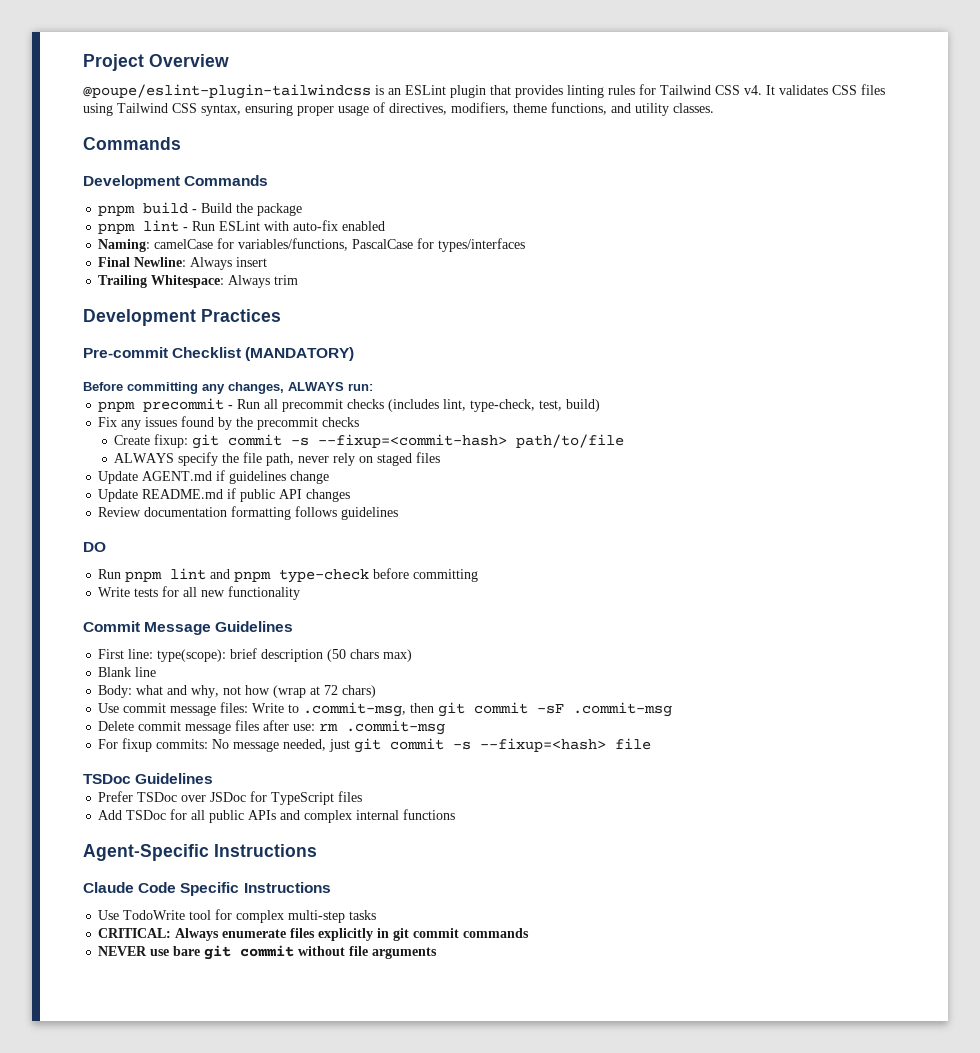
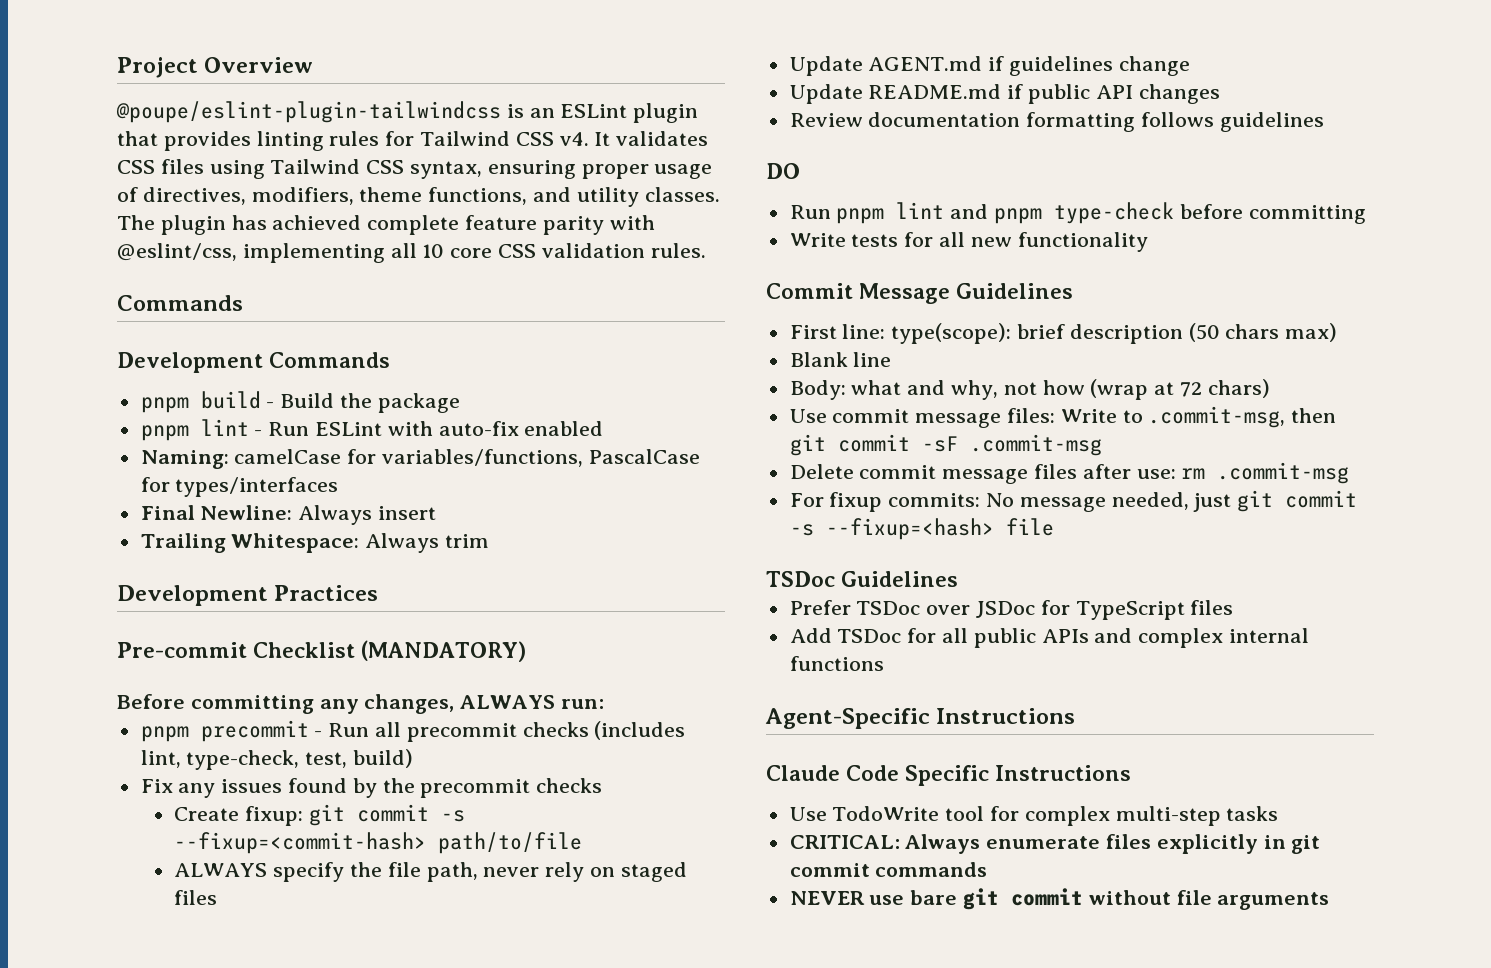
+ The plugin has achieved complete feature parity with @eslint/css, implementing all 10 core CSS validation rules.

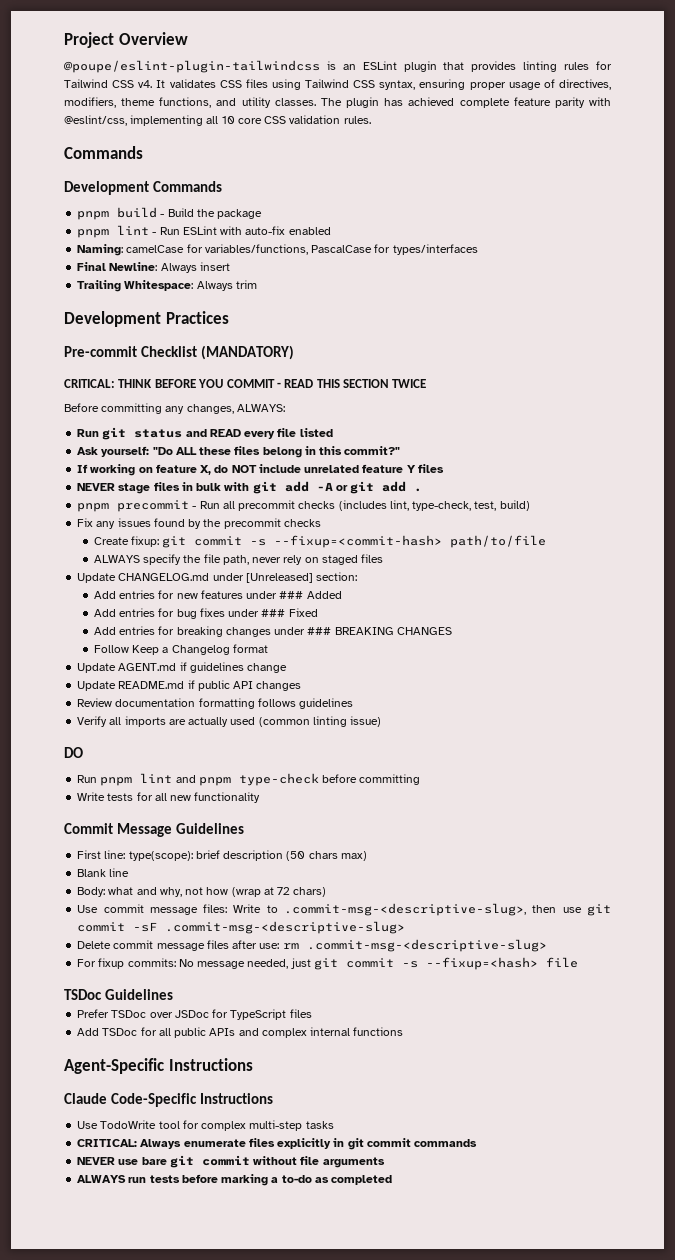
- Before committing any changes, ALWAYS run:
+ CRITICAL: THINK BEFORE YOU COMMIT - READ THIS SECTION TWICE
+ Before committing any changes, ALWAYS:
+ Run git status and READ every file listed
+ Ask yourself: "Do ALL these files belong in this commit?"
+ If working on feature X, do NOT include unrelated feature Y files
+ NEVER stage files in bulk with git add -A or git add .
+ Update CHANGELOG.md under [Unreleased] section:
+ Add entries for new features under ### Added
+ Add entries for bug fixes under ### Fixed
+ Add entries for breaking changes under ### BREAKING CHANGES
+ Follow Keep a Changelog format
+ Verify all imports are actually used (common linting issue)
- Use commit message files: Write to .commit-msg, then git commit -sF .commit-msg
+ Use commit message files: Write to .commit-msg-<descriptive-slug>, then use git commit -sF .commit-msg-<descriptive-slug>
- Delete commit message files after use: rm .commit-msg
+ Delete commit message files after use: rm .commit-msg-<descriptive-slug>
- Claude Code Specific Instructions
+ Claude Code-Specific Instructions
+ ALWAYS run tests before marking a to-do as completed

